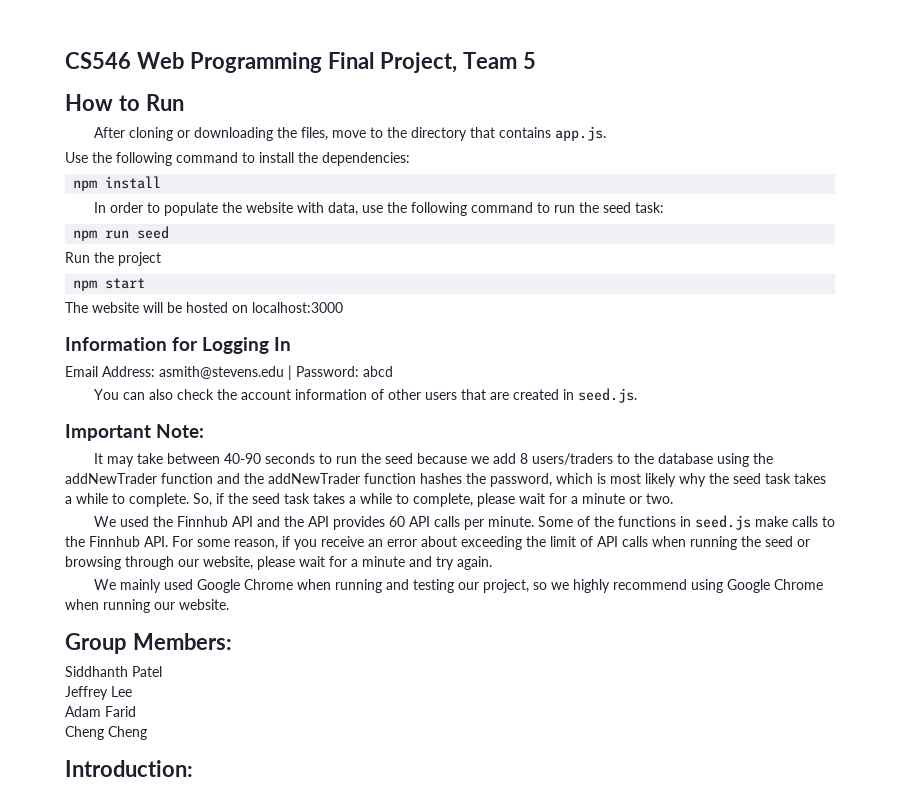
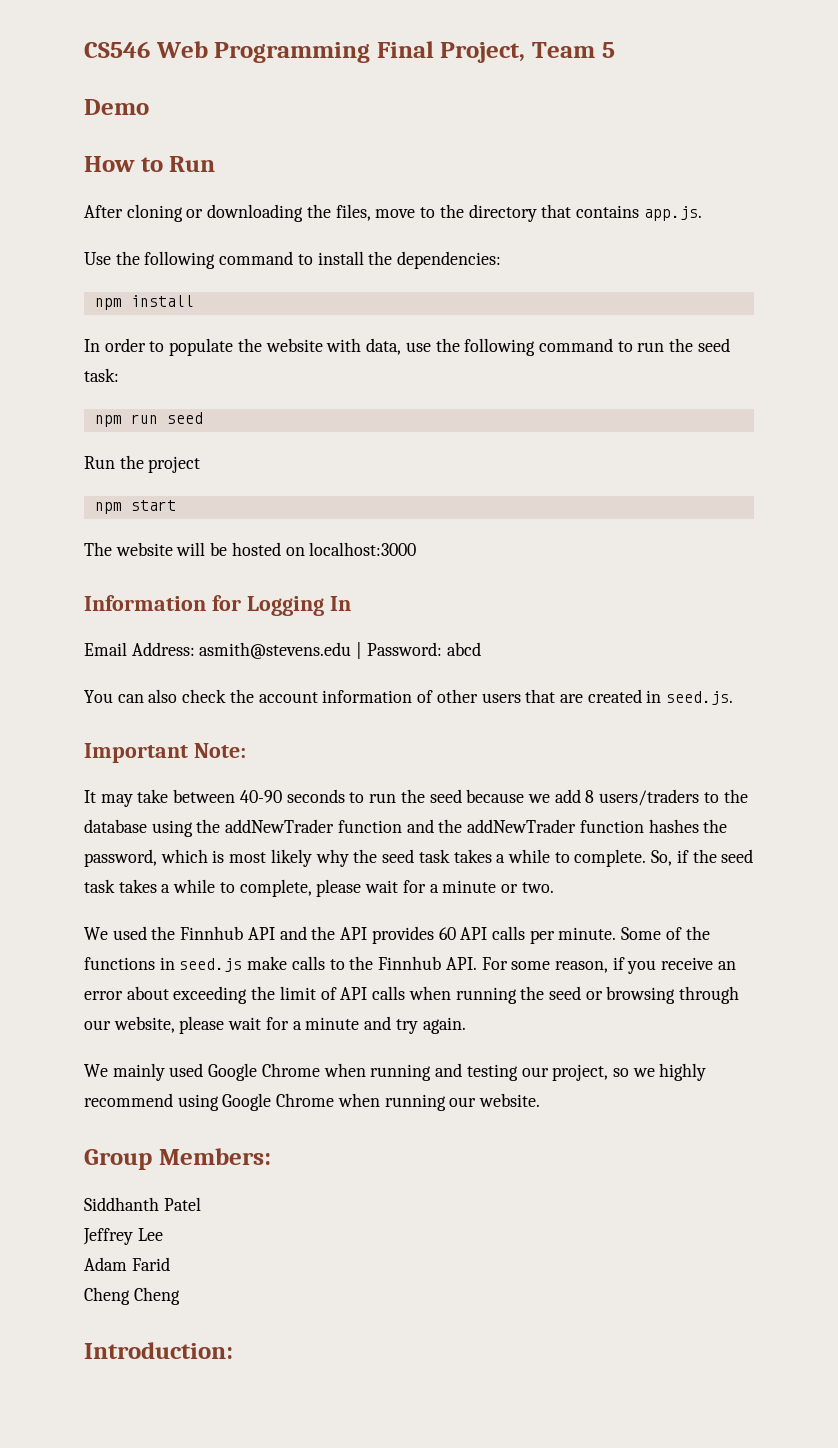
+ Demo

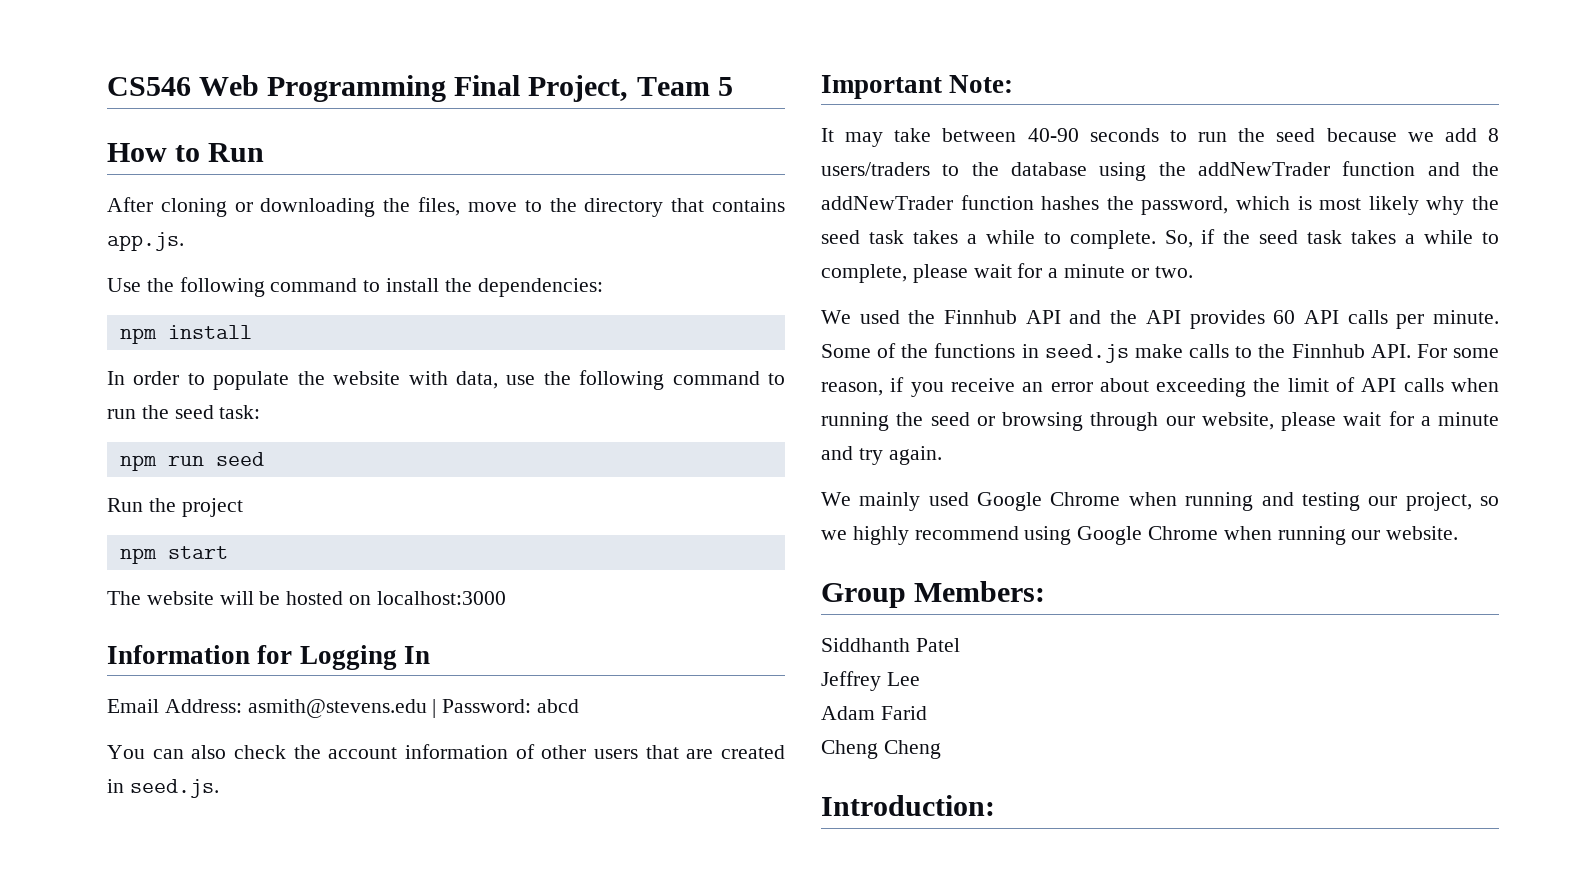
- Demo

